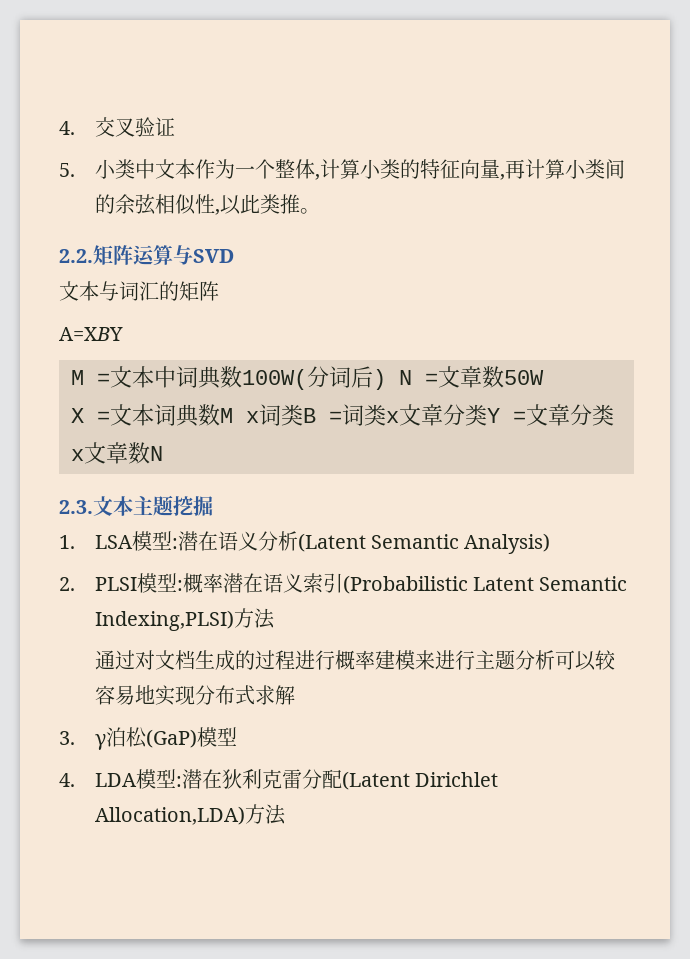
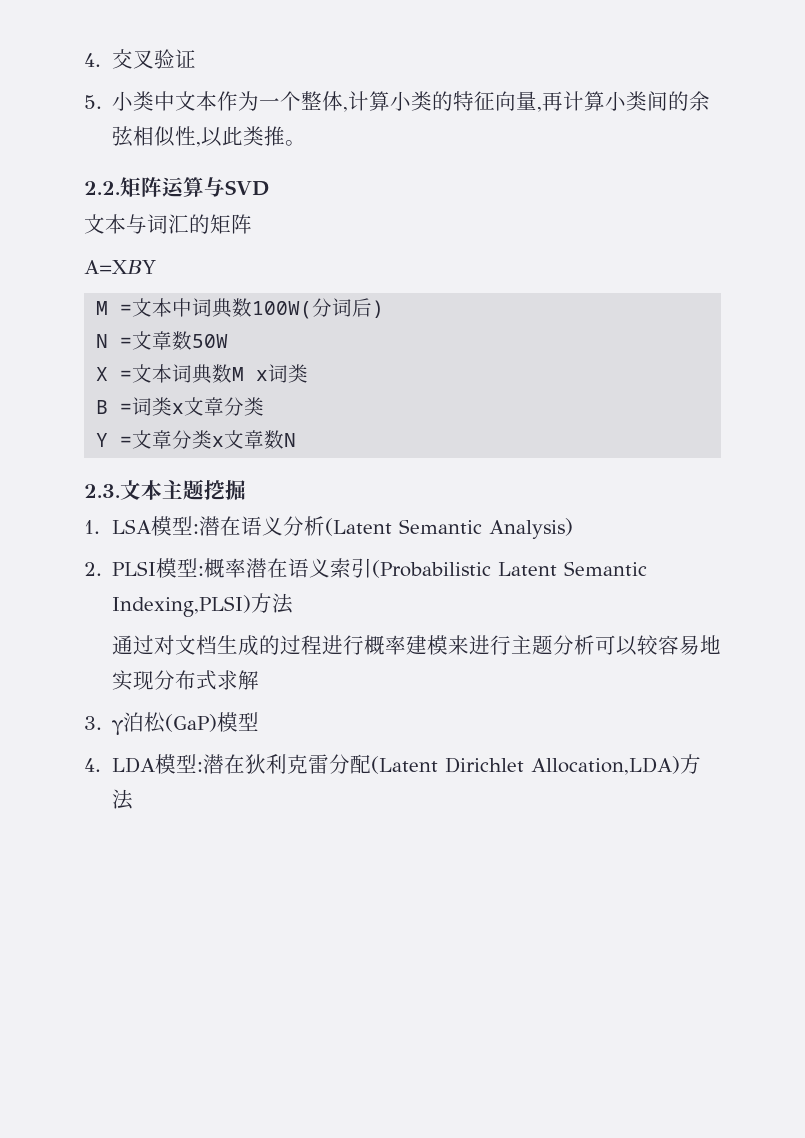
- M =文本中词典数100W(分词后) N =文章数50W
+ M =文本中词典数100W(分词后)
+ N =文章数50W
- X =文本词典数M x词类B =词类x文章分类Y =文章分类x文章数N
+ X =文本词典数M x词类
+ B =词类x文章分类
+ Y =文章分类x文章数N

